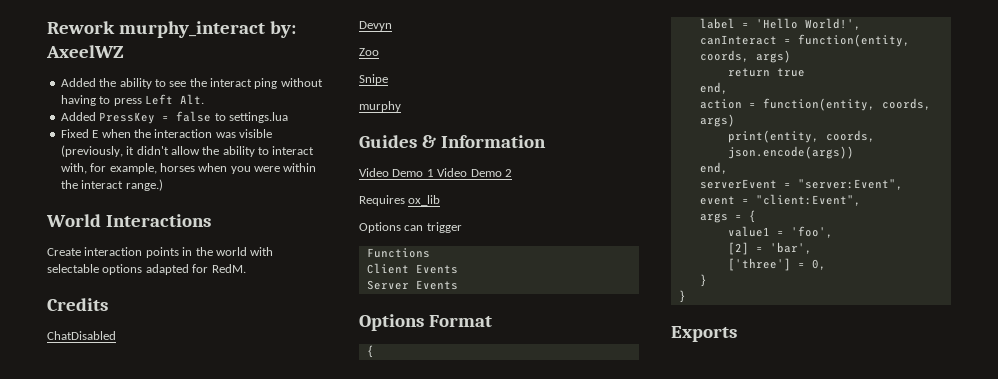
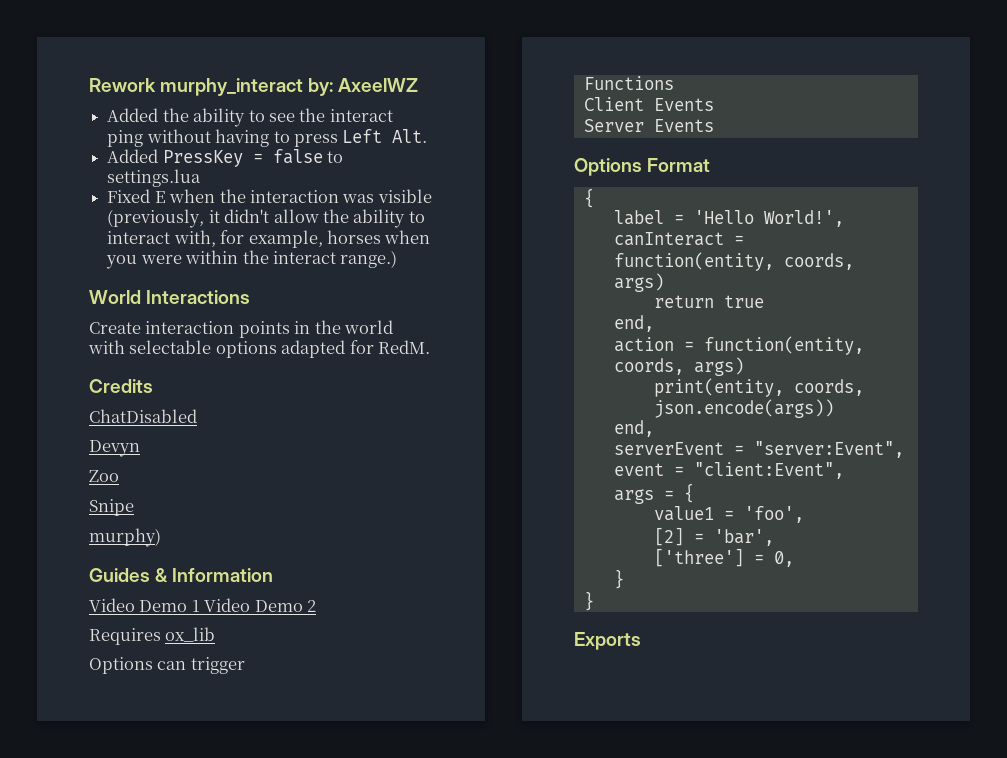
- murphy
+ murphy)

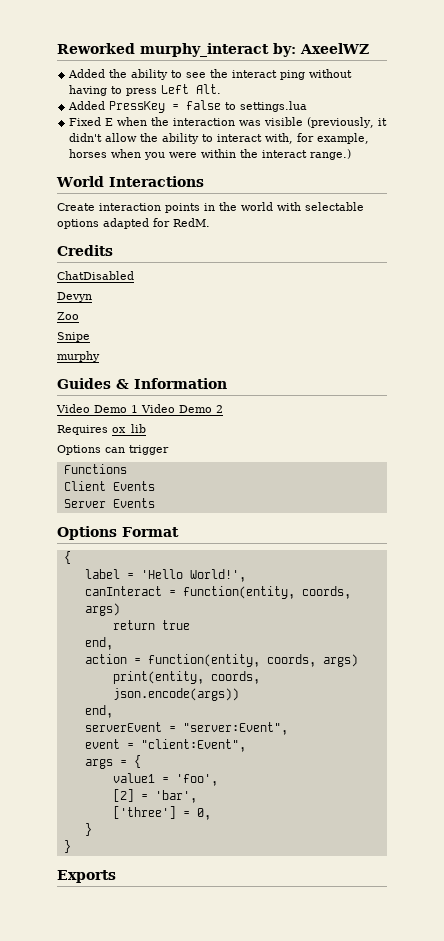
- Rework murphy_interact by: AxeelWZ
+ Reworked murphy_interact by: AxeelWZ
- murphy)
+ murphy

